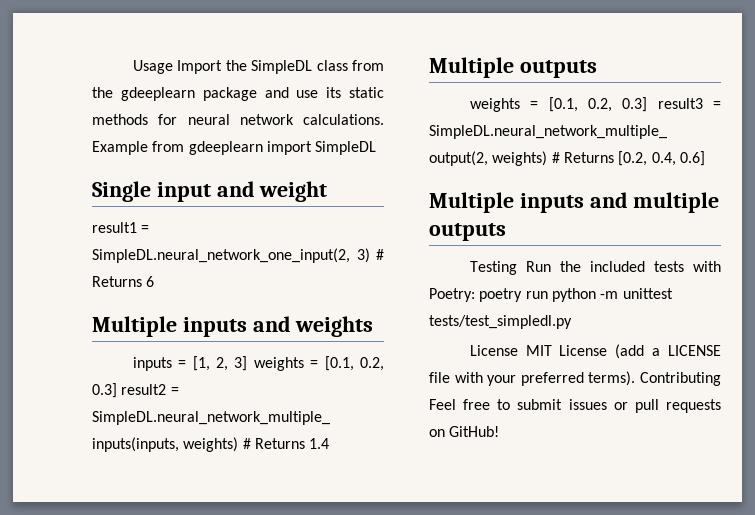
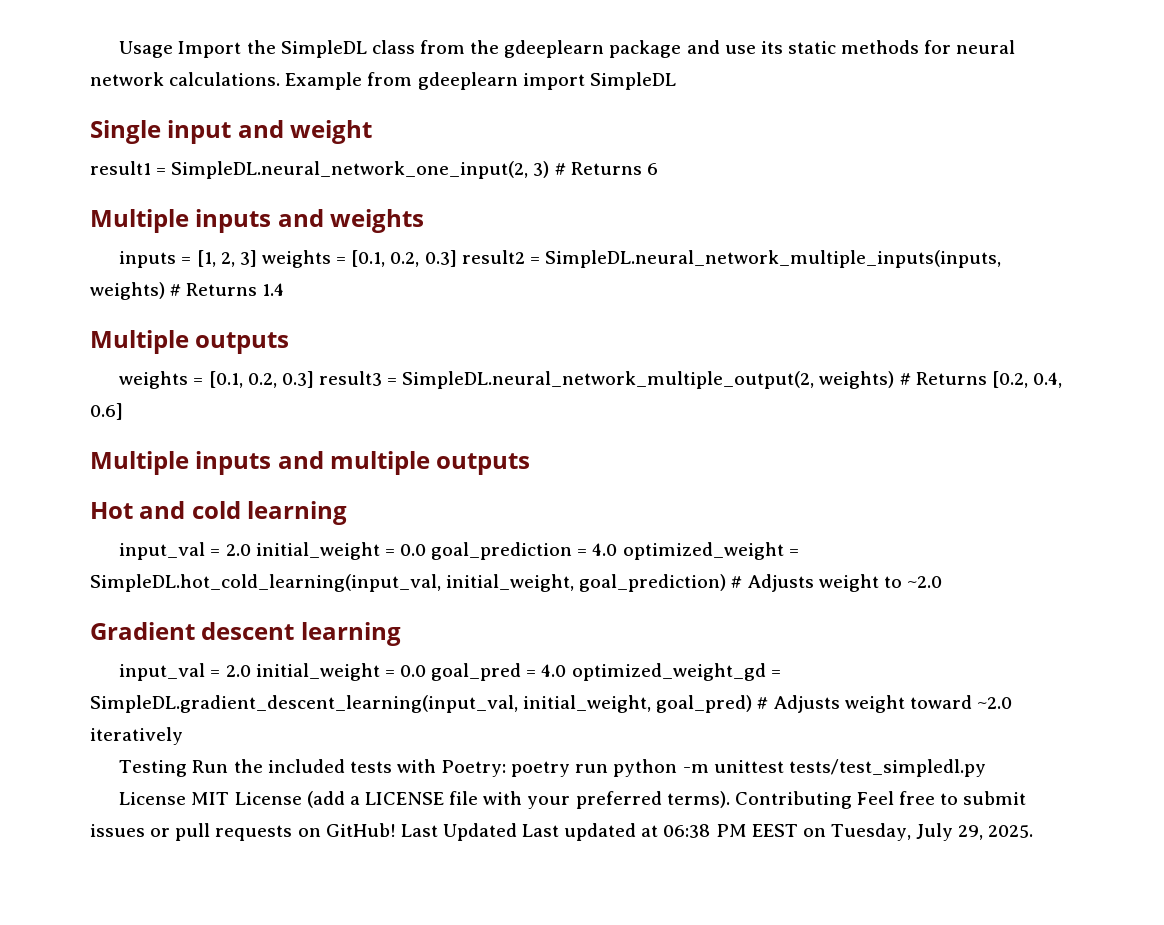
+ Hot and cold learning
+ input_val = 2.0 initial_weight = 0.0 goal_prediction = 4.0 optimized_weight = SimpleDL.hot_cold_learning(input_val, initial_weight, goal_prediction) # Adjusts weight to ~2.0
+ Gradient descent learning
+ input_val = 2.0 initial_weight = 0.0 goal_pred = 4.0 optimized_weight_gd = SimpleDL.gradient_descent_learning(input_val, initial_weight, goal_pred) # Adjusts weight toward ~2.0 iteratively
+ Last Updated Last updated at 06:38 PM EEST on Tuesday, July 29, 2025.

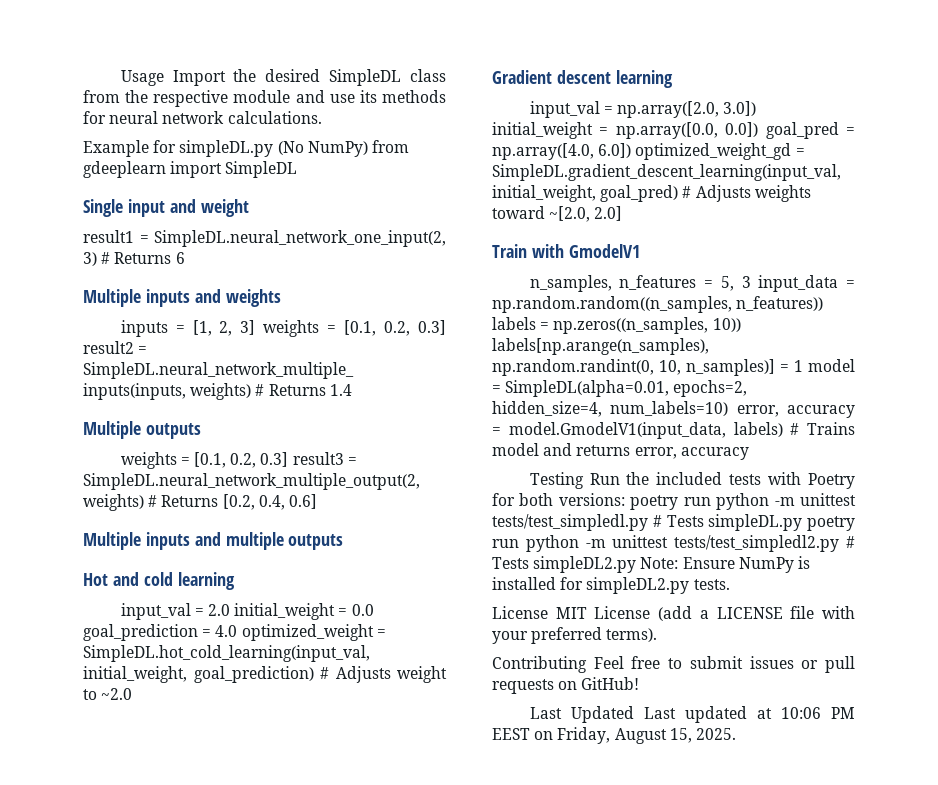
- Usage Import the SimpleDL class from the gdeeplearn package and use its static methods for neural network calculations. Example from gdeeplearn import SimpleDL
+ Usage Import the desired SimpleDL class from the respective module and use its methods for neural network calculations.
+ Example for simpleDL.py (No NumPy) from gdeeplearn import SimpleDL
- input_val = 2.0 initial_weight = 0.0 goal_pred = 4.0 optimized_weight_gd = SimpleDL.gradient_descent_learning(input_val, initial_weight, goal_pred) # Adjusts weight toward ~2.0 iteratively
+ input_val = np.array([2.0, 3.0]) initial_weight = np.array([0.0, 0.0]) goal_pred = np.array([4.0, 6.0]) optimized_weight_gd = SimpleDL.gradient_descent_learning(input_val, initial_weight, goal_pred) # Adjusts weights toward ~[2.0, 2.0]
+ Train with GmodelV1
+ n_samples, n_features = 5, 3 input_data = np.random.random((n_samples, n_features)) labels = np.zeros((n_samples, 10)) labels[np.arange(n_samples), np.random.randint(0, 10, n_samples)] = 1 model = SimpleDL(alpha=0.01, epochs=2, hidden_size=4, num_labels=10) error, accuracy = model.GmodelV1(input_data, labels) # Trains model and returns error, accuracy
- Testing Run the included tests with Poetry: poetry run python -m unittest tests/test_simpledl.py
+ Testing Run the included tests with Poetry for both versions: poetry run python -m unittest tests/test_simpledl.py # Tests simpleDL.py poetry run python -m unittest tests/test_simpledl2.py # Tests simpleDL2.py Note: Ensure NumPy is installed for simpleDL2.py tests.
- License MIT License (add a LICENSE file with your preferred terms). Contributing Feel free to submit issues or pull requests on GitHub! Last Updated Last updated at 06:38 PM EEST on Tuesday, July 29, 2025.
+ License MIT License (add a LICENSE file with your preferred terms).
+ Contributing Feel free to submit issues or pull requests on GitHub!
+ Last Updated Last updated at 10:06 PM EEST on Friday, August 15, 2025.

